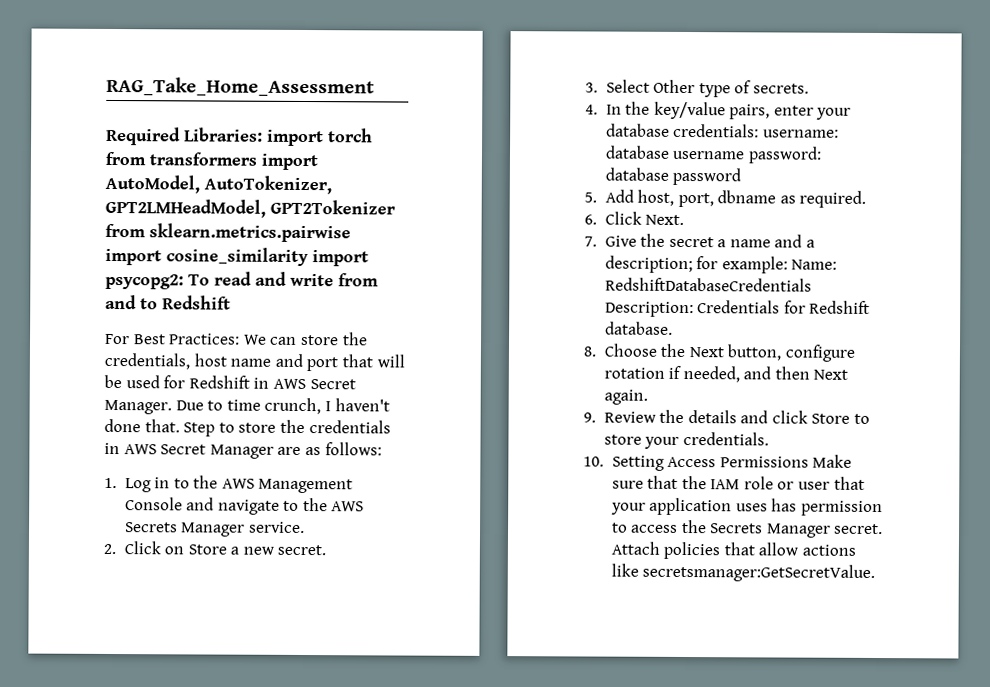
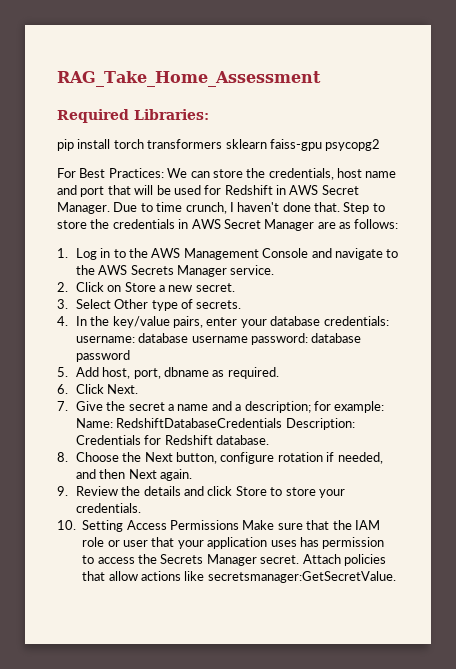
- Required Libraries: import torch from transformers import AutoModel, AutoTokenizer, GPT2LMHeadModel, GPT2Tokenizer from sklearn.metrics.pairwise import cosine_similarity import psycopg2: To read and write from and to Redshift
+ Required Libraries:
+ pip install torch transformers sklearn faiss-gpu psycopg2

